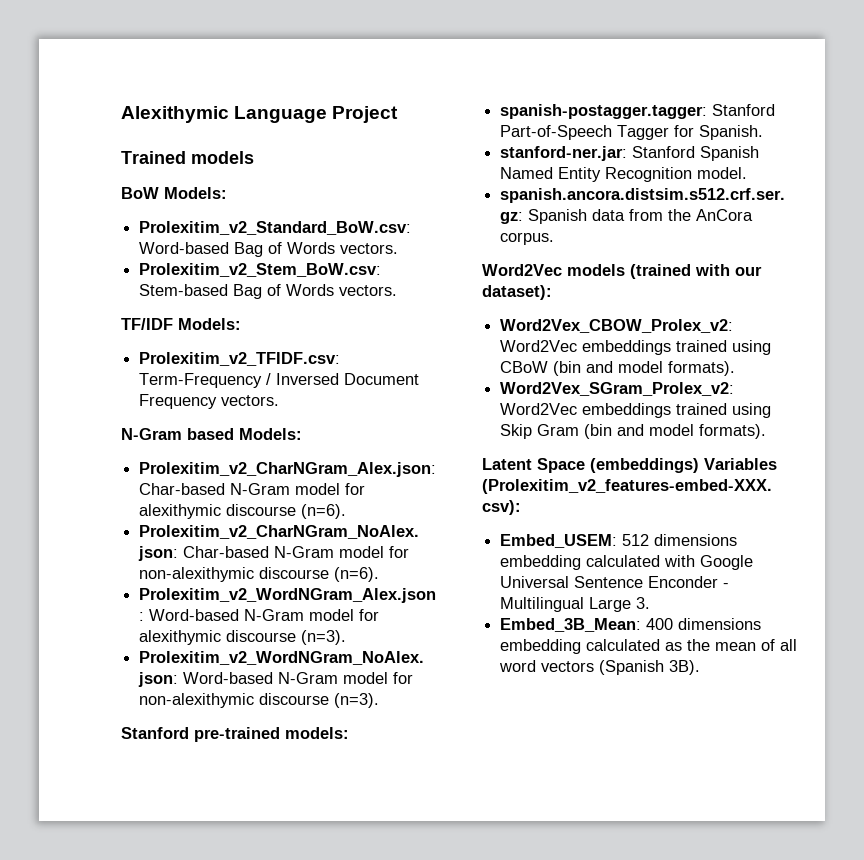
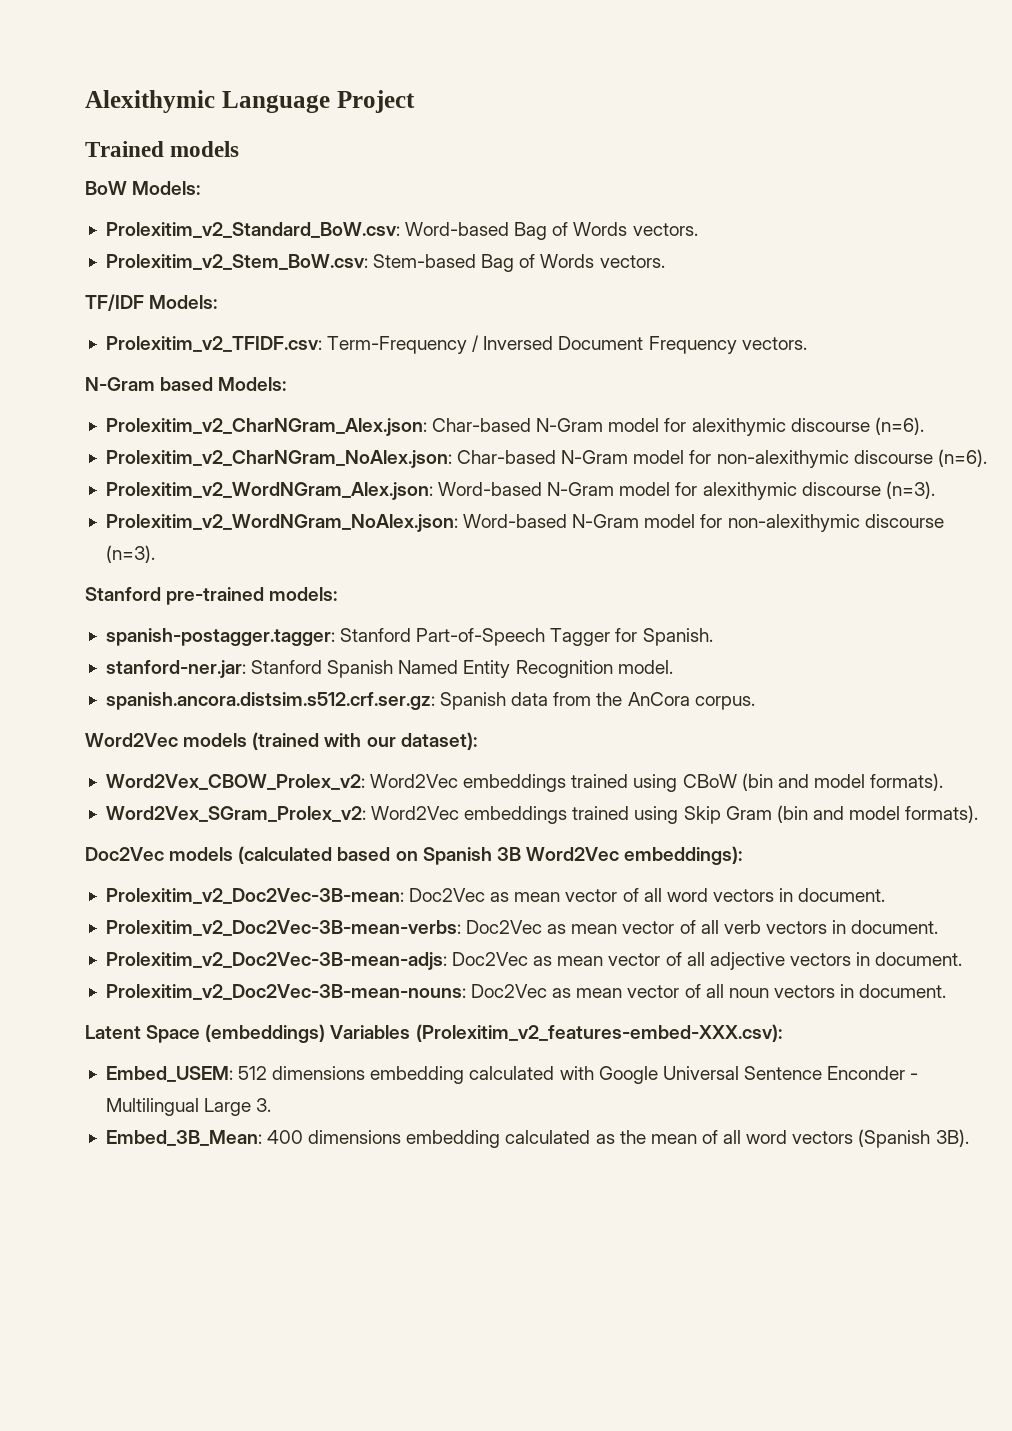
+ Doc2Vec models (calculated based on Spanish 3B Word2Vec embeddings):
+ Prolexitim_v2_Doc2Vec-3B-mean: Doc2Vec as mean vector of all word vectors in document.
+ Prolexitim_v2_Doc2Vec-3B-mean-verbs: Doc2Vec as mean vector of all verb vectors in document.
+ Prolexitim_v2_Doc2Vec-3B-mean-adjs: Doc2Vec as mean vector of all adjective vectors in document.
+ Prolexitim_v2_Doc2Vec-3B-mean-nouns: Doc2Vec as mean vector of all noun vectors in document.

